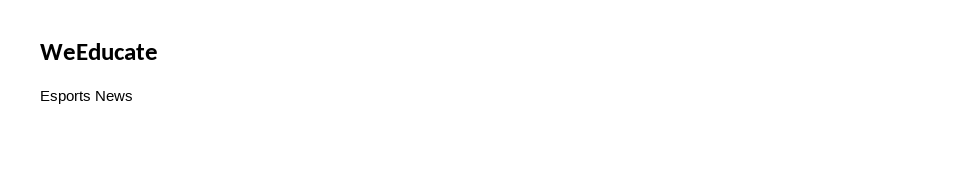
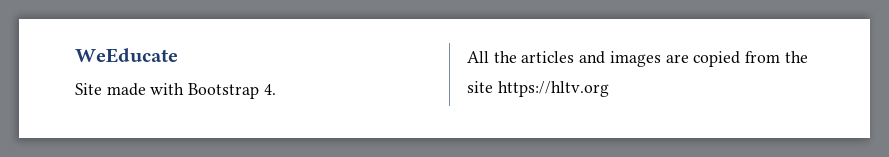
- Esports News
+ Site made with Bootstrap 4.
+ All the articles and images are copied from the site https://hltv.org

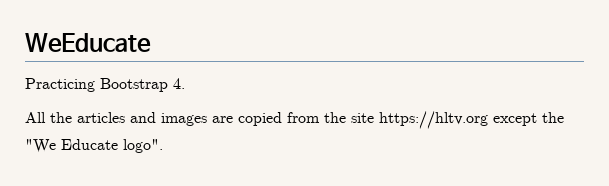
- Site made with Bootstrap 4.
+ Practicing Bootstrap 4.
- All the articles and images are copied from the site https://hltv.org
+ All the articles and images are copied from the site https://hltv.org except the "We Educate logo".

